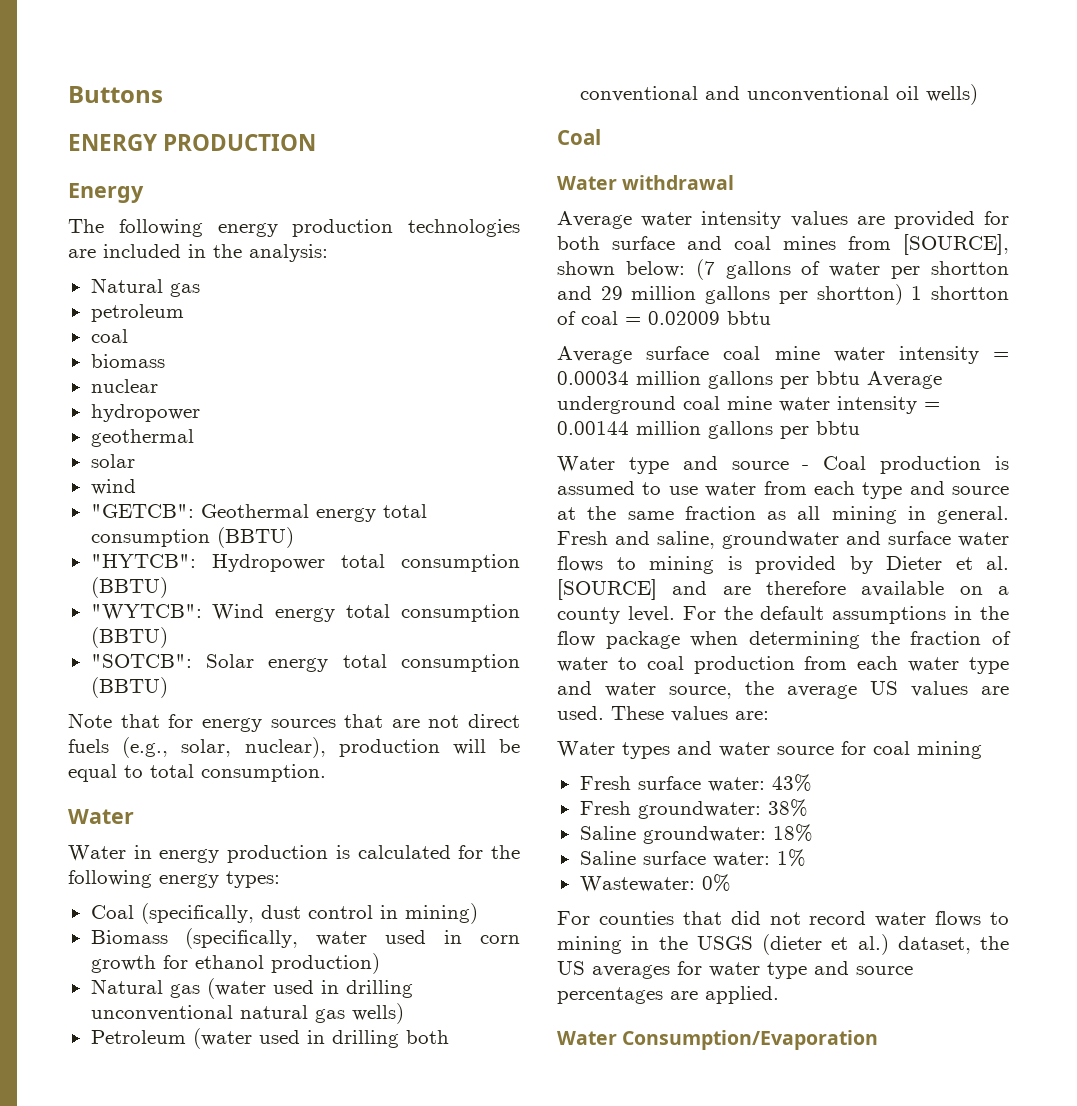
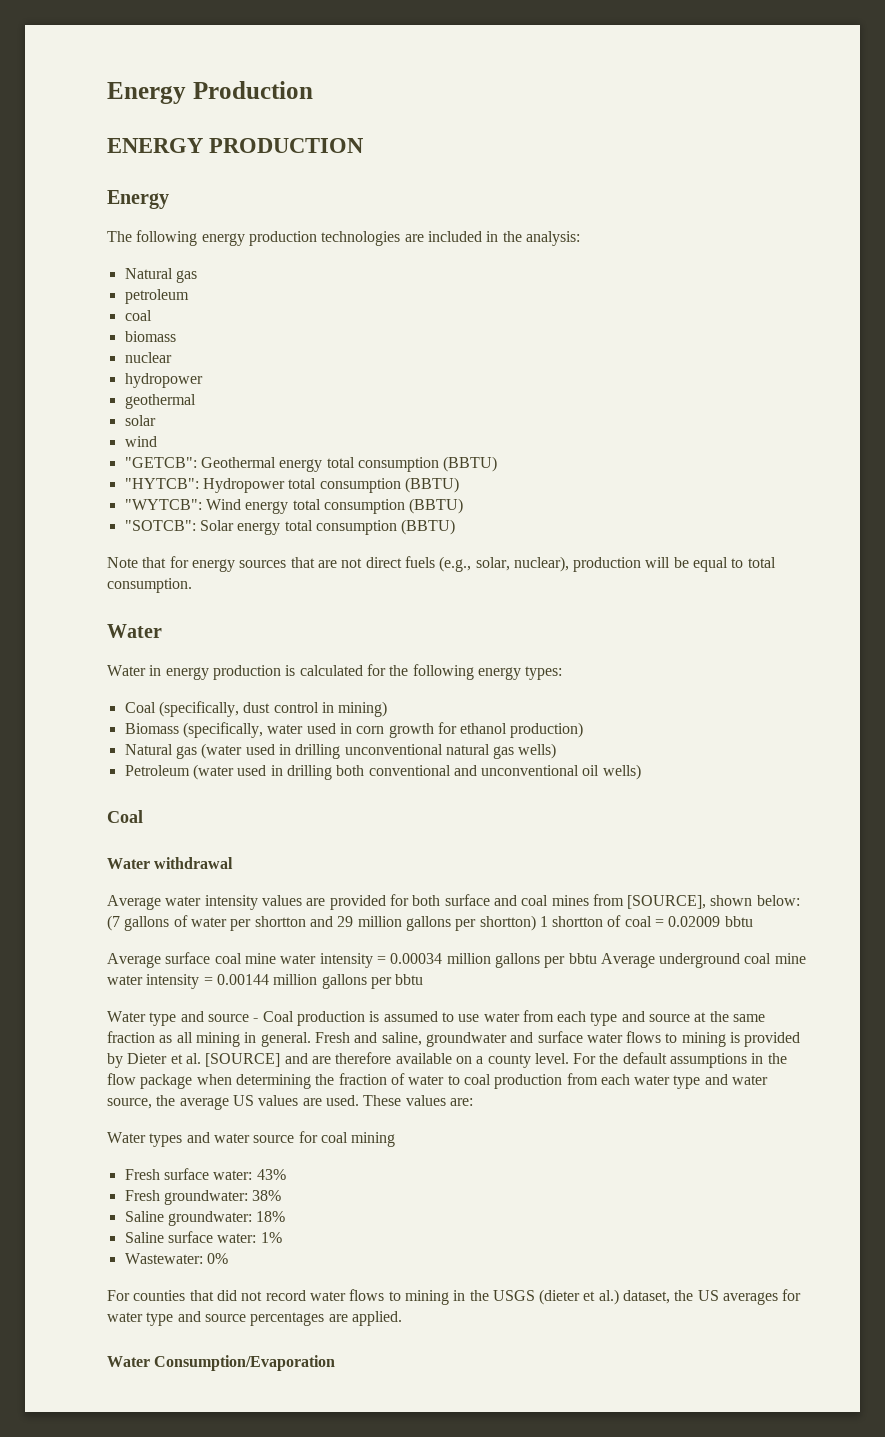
- Buttons
+ Energy Production

